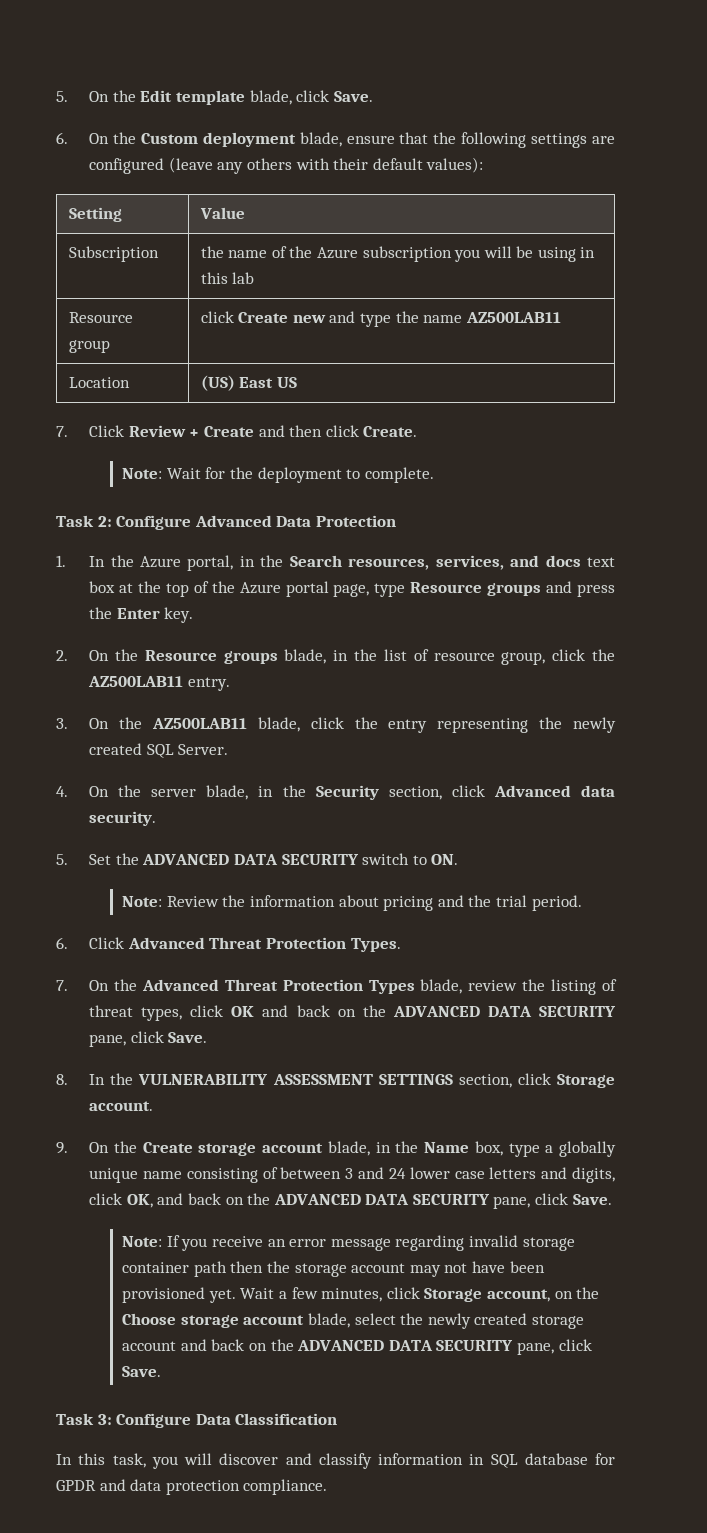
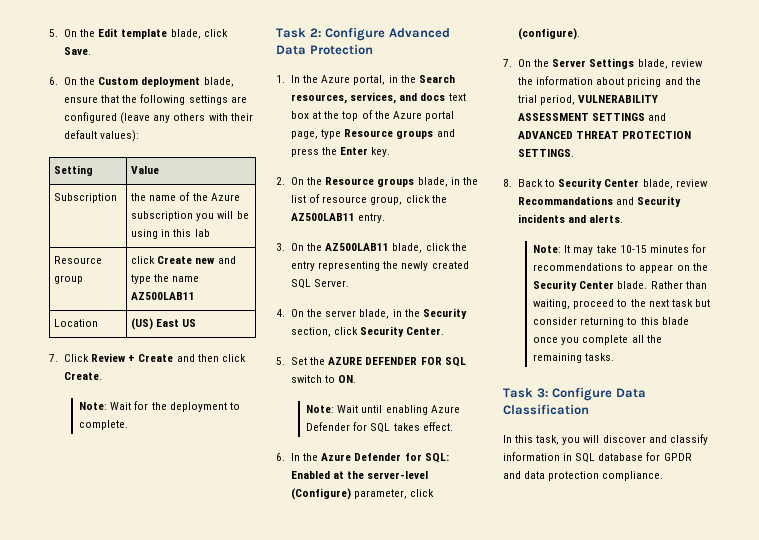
- 4. On the server blade, in the Security section, click Advanced data security.
+ 4. On the server blade, in the Security section, click Security Center.
- 5. Set the ADVANCED DATA SECURITY switch to ON.
+ 5. Set the AZURE DEFENDER FOR SQL switch to ON.
- Note: Review the information about pricing and the trial period.
- 6. Click Advanced Threat Protection Types.
- 7. On the Advanced Threat Protection Types blade, review the listing of threat types, click OK and back on the ADVANCED DATA SECURITY pane, click Save.
- 8. In the VULNERABILITY ASSESSMENT SETTINGS section, click Storage account.
- 9. On the Create storage account blade, in the Name box, type a globally unique name consisting of between 3 and 24 lower case letters and digits, click OK, and back on the ADVANCED DATA SECURITY pane, click Save.
- Note: If you receive an error message regarding invalid storage container path then the storage account may not have been provisioned yet. Wait a few minutes, click Storage account, on the Choose storage account blade, select the newly created storage account and back on the ADVANCED DATA SECURITY pane, click Save.
+ Note: Wait until enabling Azure Defender for SQL takes effect.
+ 6. In the Azure Defender for SQL: Enabled at the server-level (Configure) parameter, click (configure).
+ 7. On the Server Settings blade, review the information about pricing and the trial period, VULNERABILITY ASSESSMENT SETTINGS and ADVANCED THREAT PROTECTION SETTINGS.
+ 8. Back to Security Center blade, review Recommandations and Security incidents and alerts.
+ Note: It may take 10-15 minutes for recommendations to appear on the Security Center blade. Rather than waiting, proceed to the next task but consider returning to this blade once you complete all the remaining tasks.

